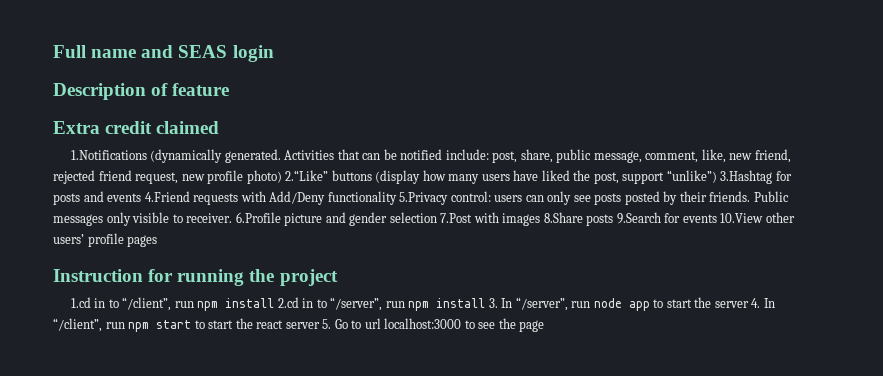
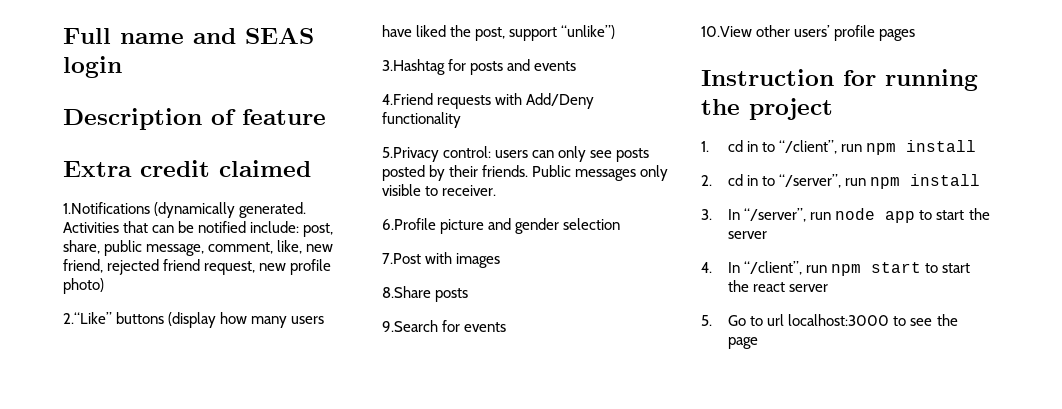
- Activities that can be notified include: post, share, public message, comment, like, new friend, rejected friend request, new profile photo) 2.“Like” buttons (display how many users have liked the post, support “unlike”) 3.Hashtag for posts and events 4.Friend requests with Add/Deny functionality 5.Privacy control: users can only see posts posted by their friends.
+ Activities that can be notified include: post, share, public message, comment, like, new friend, rejected friend request, new profile photo)
+ 2.“Like” buttons (display how many users have liked the post, support “unlike”)
+ 3.Hashtag for posts and events
+ 4.Friend requests with Add/Deny functionality
+ 5.Privacy control: users can only see posts posted by their friends.
- Public messages only visible to receiver. 6.Profile picture and gender selection 7.Post with images 8.Share posts 9.Search for events 10.View other users’ profile pages
+ Public messages only visible to receiver.
+ 6.Profile picture and gender selection
+ 7.Post with images
+ 8.Share posts
+ 9.Search for events
+ 10.View other users’ profile pages
- 1.cd in to “/client”, run npm install 2.cd in to “/server”, run npm install 3. In “/server”, run node app to start the server 4. In “/client”, run npm start to start the react server 5. Go to url localhost:3000 to see the page
+ 1. cd in to “/client”, run npm install
+ 2. cd in to “/server”, run npm install
+ 3. In “/server”, run node app to start the server
+ 4. In “/client”, run npm start to start the react server
+ 5. Go to url localhost:3000 to see the page

